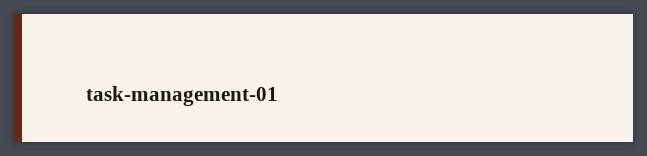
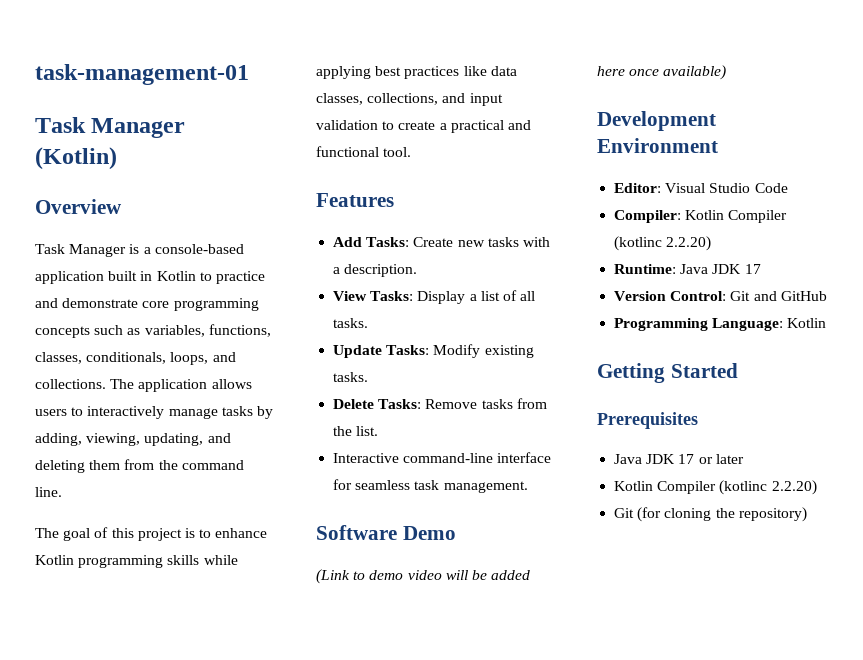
+ Task Manager (Kotlin)
+ Overview
+ Task Manager is a console-based application built in Kotlin to practice and demonstrate core programming concepts such as variables, functions, classes, conditionals, loops, and collections. The application allows users to interactively manage tasks by adding, viewing, updating, and deleting them from the command line.
+ The goal of this project is to enhance Kotlin programming skills while applying best practices like data classes, collections, and input validation to create a practical and functional tool.
+ Features
+ Add Tasks: Create new tasks with a description.
+ View Tasks: Display a list of all tasks.
+ Update Tasks: Modify existing tasks.
+ Delete Tasks: Remove tasks from the list.
+ Interactive command-line interface for seamless task management.
+ Software Demo
+ (Link to demo video will be added here once available)
+ Development Environment
+ Editor: Visual Studio Code
+ Compiler: Kotlin Compiler (kotlinc 2.2.20)
+ Runtime: Java JDK 17
+ Version Control: Git and GitHub
+ Programming Language: Kotlin
+ Getting Started
+ Prerequisites
+ Java JDK 17 or later
+ Kotlin Compiler (kotlinc 2.2.20)
+ Git (for cloning the repository)

